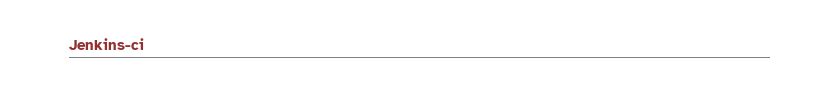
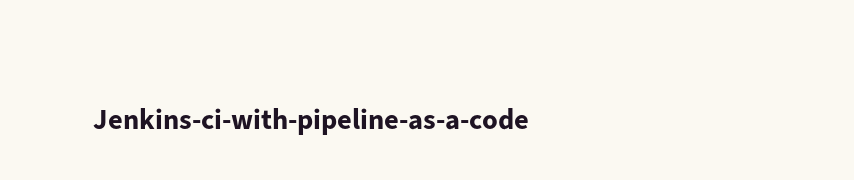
- Jenkins-ci
+ Jenkins-ci-with-pipeline-as-a-code

